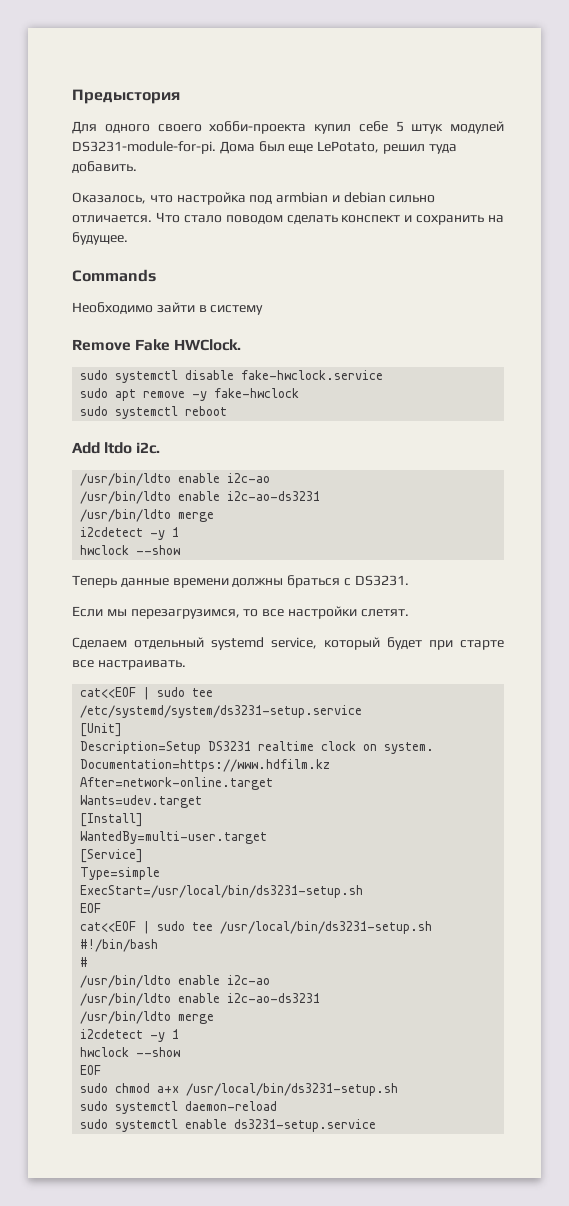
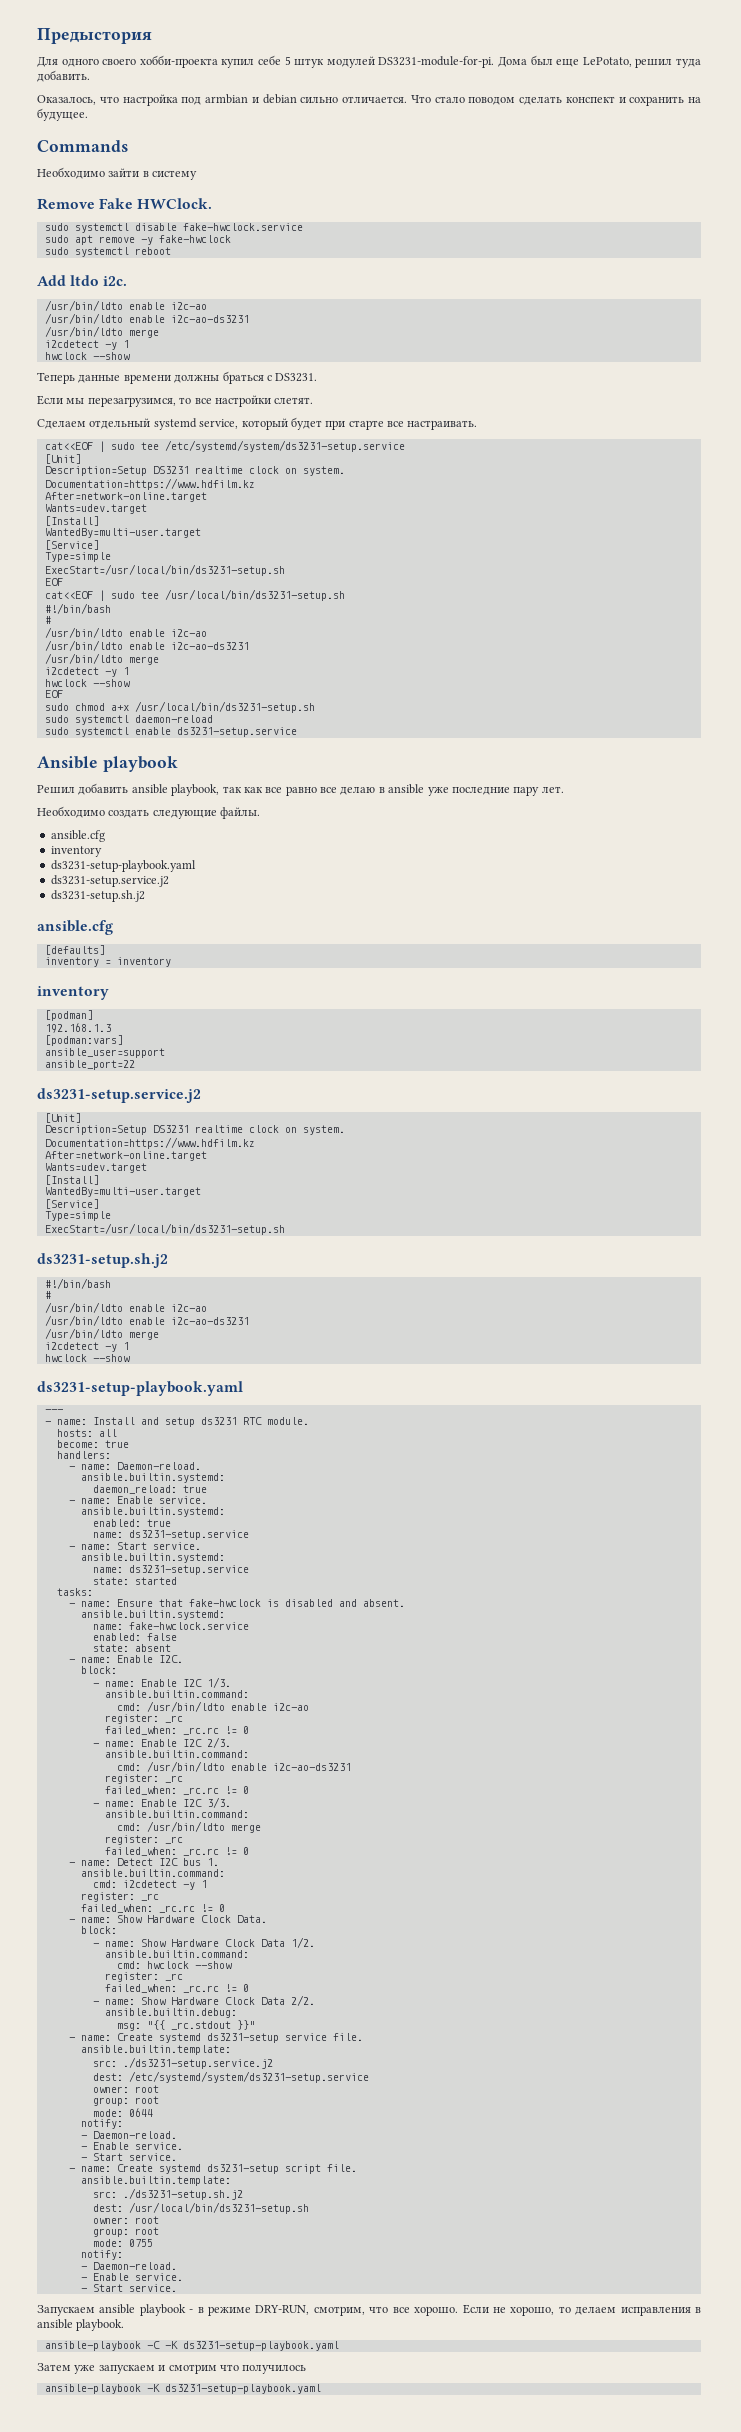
+ Ansible playbook
+ Решил добавить ansible playbook, так как все равно все делаю в ansible уже последние пару лет.
+ Необходимо создать следующие файлы.
+ ansible.cfg
+ inventory
+ ds3231-setup-playbook.yaml
+ ds3231-setup.service.j2
+ ds3231-setup.sh.j2
+ ansible.cfg
+ [defaults]
+ inventory = inventory
+ inventory
+ [podman]
+ 192.168.1.3
+ [podman:vars]
+ ansible_user=support
+ ansible_port=22
+ ds3231-setup.service.j2
+ [Unit]
+ Description=Setup DS3231 realtime clock on system.
+ Documentation=https://www.hdfilm.kz
+ After=network-online.target
+ Wants=udev.target
+ [Install]
+ WantedBy=multi-user.target
+ [Service]
+ Type=simple
+ ExecStart=/usr/local/bin/ds3231-setup.sh
+ ds3231-setup.sh.j2
+ #!/bin/bash
+ #
+ /usr/bin/ldto enable i2c-ao
+ /usr/bin/ldto enable i2c-ao-ds3231
+ /usr/bin/ldto merge
+ i2cdetect -y 1
+ hwclock --show
+ ds3231-setup-playbook.yaml
+ ---
+ - name: Install and setup ds3231 RTC module.
+ hosts: all
+ become: true
+ handlers:
+ - name: Daemon-reload.
+ ansible.builtin.systemd:
+ daemon_reload: true
+ - name: Enable service.
+ ansible.builtin.systemd:
+ enabled: true
+ name: ds3231-setup.service
+ - name: Start service.
+ ansible.builtin.systemd:
+ name: ds3231-setup.service
+ state: started
+ tasks:
+ - name: Ensure that fake-hwclock is disabled and absent.
+ ansible.builtin.systemd:
+ name: fake-hwclock.service
+ enabled: false
+ state: absent
+ - name: Enable I2C.
+ block:
+ - name: Enable I2C 1/3.
+ ansible.builtin.command:
+ cmd: /usr/bin/ldto enable i2c-ao
+ register: _rc
+ failed_when: _rc.rc != 0
+ - name: Enable I2C 2/3.
+ ansible.builtin.command:
+ cmd: /usr/bin/ldto enable i2c-ao-ds3231
+ register: _rc
+ failed_when: _rc.rc != 0
+ - name: Enable I2C 3/3.
+ ansible.builtin.command:
+ cmd: /usr/bin/ldto merge
+ register: _rc
+ failed_when: _rc.rc != 0
+ - name: Detect I2C bus 1.
+ ansible.builtin.command:
+ cmd: i2cdetect -y 1
+ register: _rc
+ failed_when: _rc.rc != 0
+ - name: Show Hardware Clock Data.
+ block:
+ - name: Show Hardware Clock Data 1/2.
+ ansible.builtin.command:
+ cmd: hwclock --show
+ register: _rc
+ failed_when: _rc.rc != 0
+ - name: Show Hardware Clock Data 2/2.
+ ansible.builtin.debug:
+ msg: "{{ _rc.stdout }}"
+ - name: Create systemd ds3231-setup service file.
+ ansible.builtin.template:
+ src: ./ds3231-setup.service.j2
+ dest: /etc/systemd/system/ds3231-setup.service
+ owner: root
+ group: root
+ mode: 0644
+ notify:
+ - Daemon-reload.
+ - Enable service.
+ - Start service.
+ - name: Create systemd ds3231-setup script file.
+ ansible.builtin.template:
+ src: ./ds3231-setup.sh.j2
+ dest: /usr/local/bin/ds3231-setup.sh
+ owner: root
+ group: root
+ mode: 0755
+ notify:
+ - Daemon-reload.
+ - Enable service.
+ - Start service.
+ Запускаем ansible playbook - в режиме DRY-RUN, смотрим, что все хорошо. Если не хорошо, то делаем исправления в ansible playbook.
+ ansible-playbook -C -K ds3231-setup-playbook.yaml
+ Затем уже запускаем и смотрим что получилось
+ ansible-playbook -K ds3231-setup-playbook.yaml

